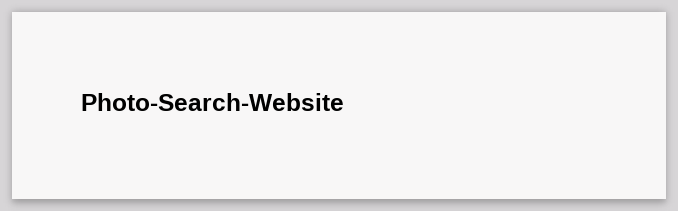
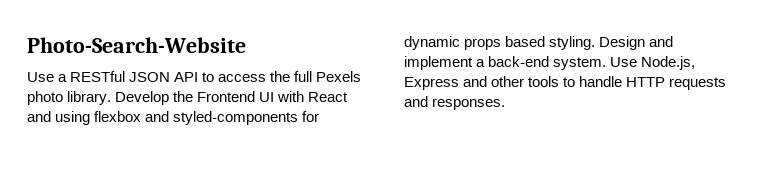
+ Use a RESTful JSON API to access the full Pexels photo library. Develop the Frontend UI with React and using flexbox and styled-components for dynamic props based styling. Design and implement a back-end system. Use Node.js, Express and other tools to handle HTTP requests and responses.

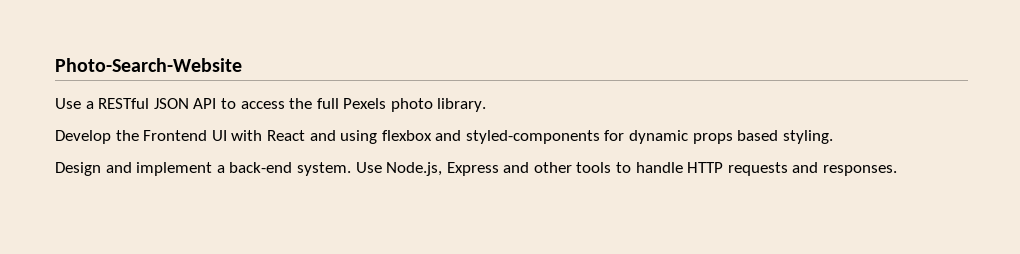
- Use a RESTful JSON API to access the full Pexels photo library. Develop the Frontend UI with React and using flexbox and styled-components for dynamic props based styling. Design and implement a back-end system.
+ Use a RESTful JSON API to access the full Pexels photo library.
+ Develop the Frontend UI with React and using flexbox and styled-components for dynamic props based styling.
+ Design and implement a back-end system.

